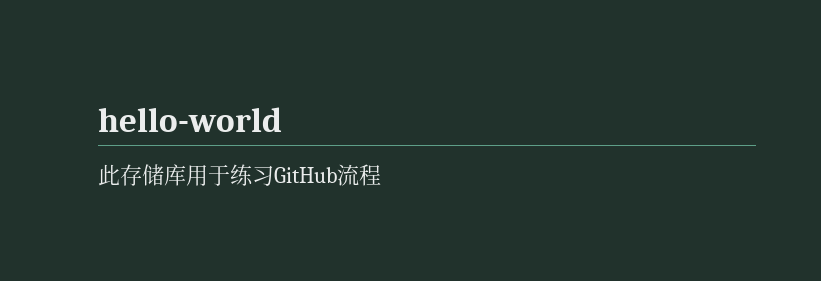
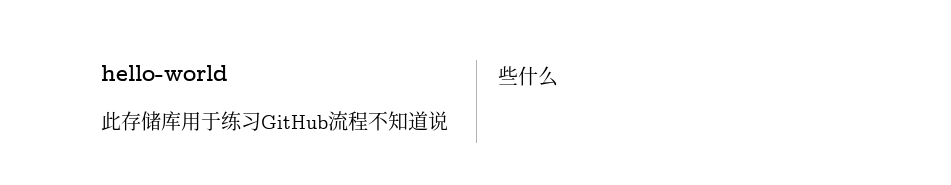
- 此存储库用于练习GitHub流程
+ 此存储库用于练习GitHub流程不知道说些什么

